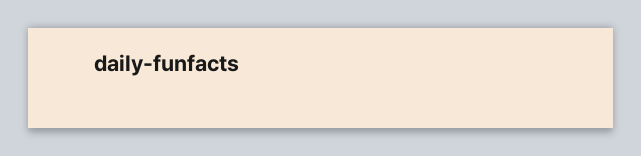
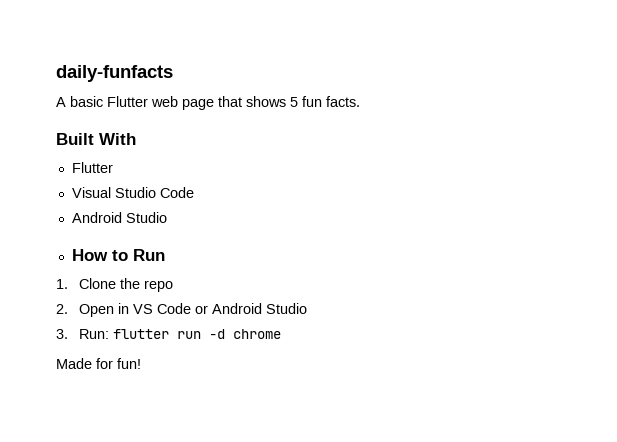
+ A basic Flutter web page that shows 5 fun facts.
+ Built With
+ Flutter
+ Visual Studio Code
+ Android Studio
+ How to Run
+ 1. Clone the repo
+ 2. Open in VS Code or Android Studio
+ 3. Run: flutter run -d chrome
+ Made for fun!

